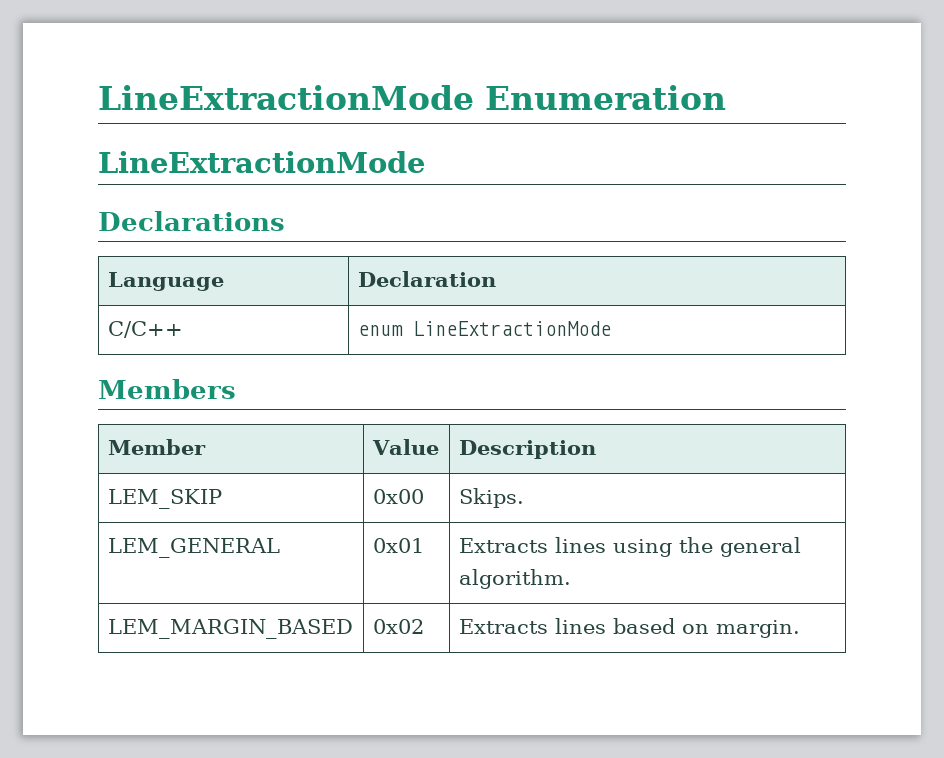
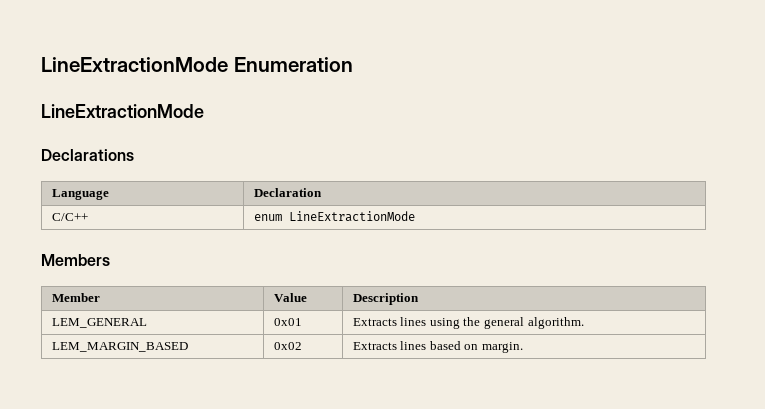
- LEM_SKIP | 0x00 | Skips.

